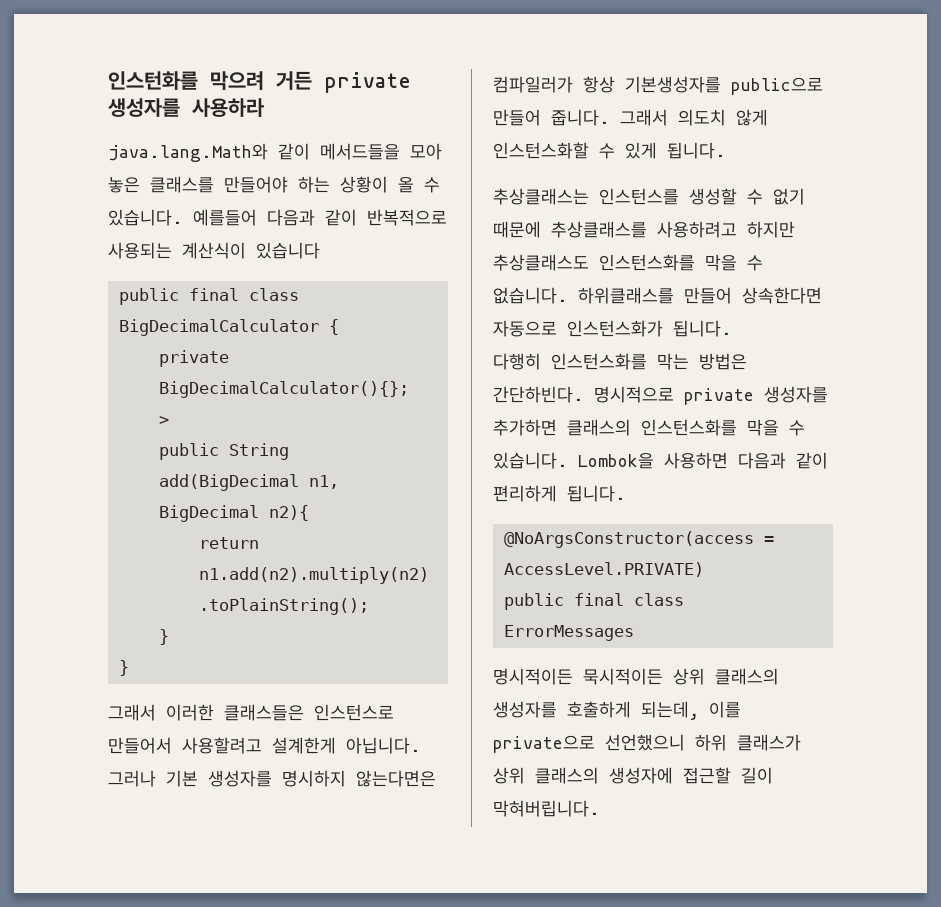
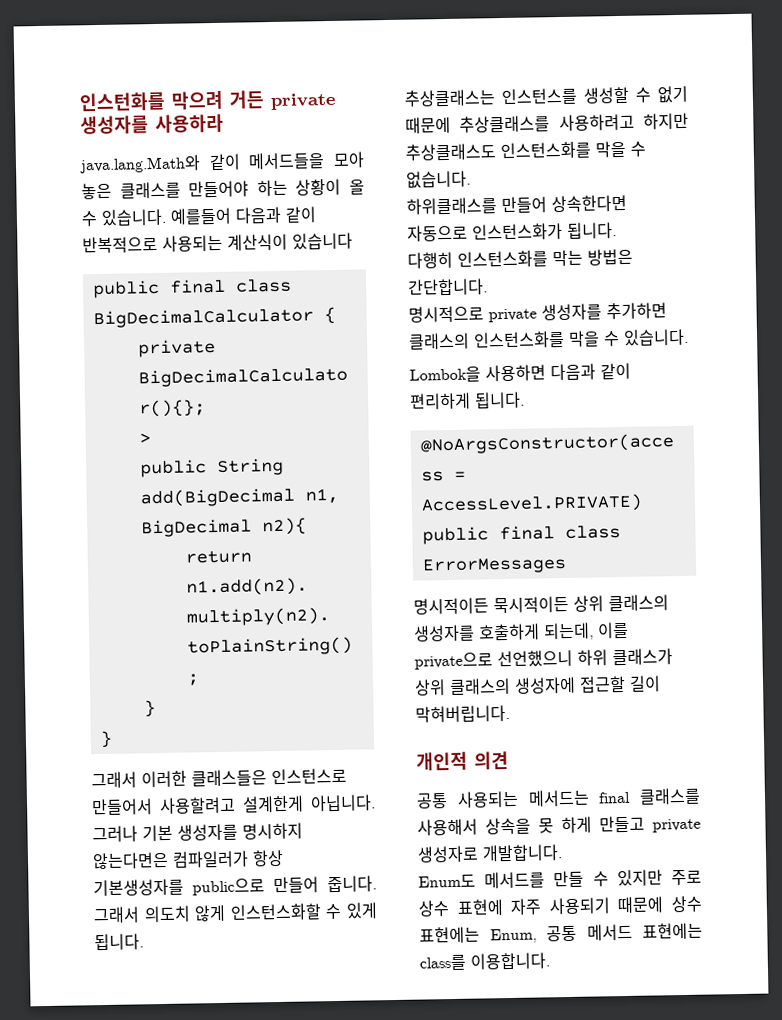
- 추상클래스는 인스턴스를 생성할 수 없기 때문에 추상클래스를 사용하려고 하지만 추상클래스도 인스턴스화를 막을 수 없습니다. 하위클래스를 만들어 상속한다면 자동으로 인스턴스화가 됩니다.
+ 추상클래스는 인스턴스를 생성할 수 없기 때문에 추상클래스를 사용하려고 하지만 추상클래스도 인스턴스화를 막을 수 없습니다.
+ 하위클래스를 만들어 상속한다면 자동으로 인스턴스화가 됩니다.
- 다행히 인스턴스화를 막는 방법은 간단하빈다. 명시적으로 private 생성자를 추가하면 클래스의 인스턴스화를 막을 수 있습니다. Lombok을 사용하면 다음과 같이 편리하게 됩니다.
+ 다행히 인스턴스화를 막는 방법은 간단합니다.
+ 명시적으로 private 생성자를 추가하면 클래스의 인스턴스화를 막을 수 있습니다.
+ Lombok을 사용하면 다음과 같이 편리하게 됩니다.
+ 개인적 의견
+ 공통 사용되는 메서드는 final 클래스를 사용해서 상속을 못 하게 만들고 private 생성자로 개발합니다.
+ Enum도 메서드를 만들 수 있지만 주로 상수 표현에 자주 사용되기 때문에 상수 표현에는 Enum, 공통 메서드 표현에는 class를 이용합니다.

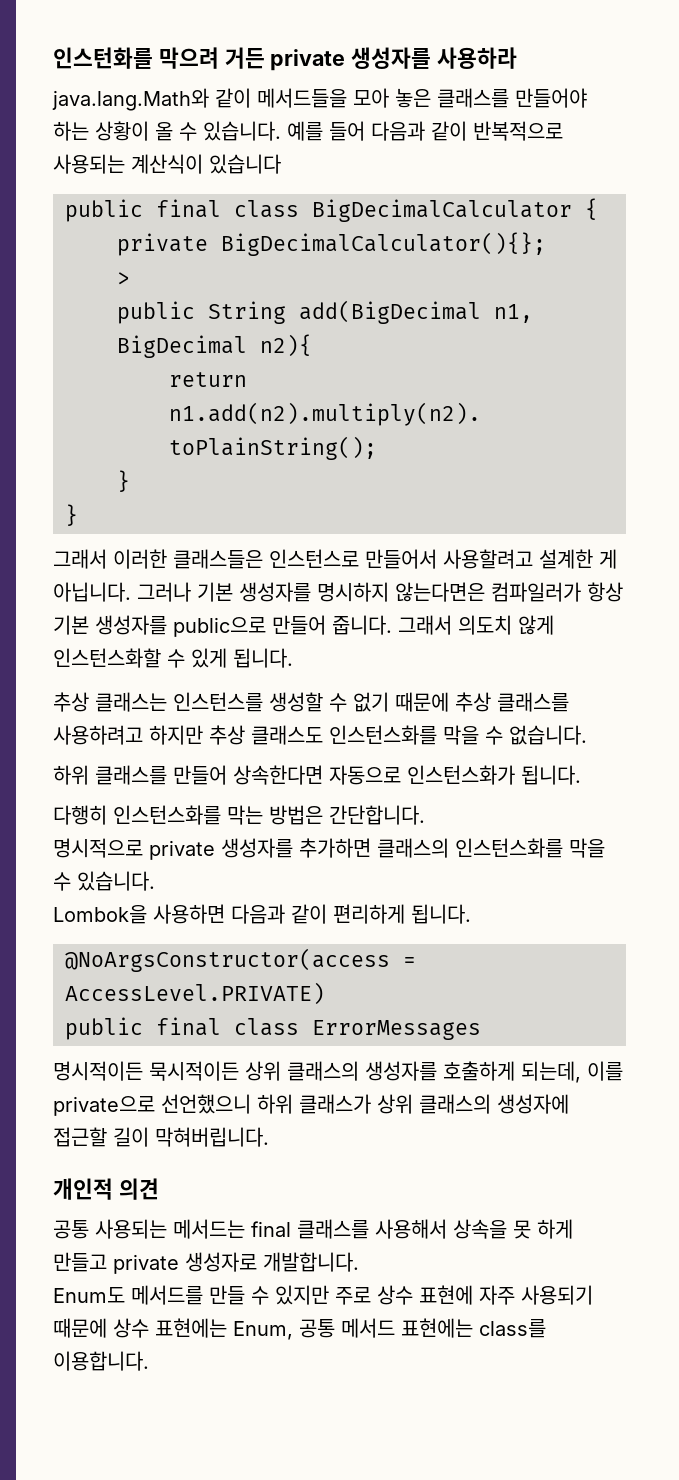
- 예를들어 다음과 같이 반복적으로 사용되는 계산식이 있습니다
+ 예를 들어 다음과 같이 반복적으로 사용되는 계산식이 있습니다
- 그래서 이러한 클래스들은 인스턴스로 만들어서 사용할려고 설계한게 아닙니다.
+ 그래서 이러한 클래스들은 인스턴스로 만들어서 사용할려고 설계한 게 아닙니다.
- 그러나 기본 생성자를 명시하지 않는다면은 컴파일러가 항상 기본생성자를 public으로 만들어 줍니다.
+ 그러나 기본 생성자를 명시하지 않는다면은 컴파일러가 항상 기본 생성자를 public으로 만들어 줍니다.
- 추상클래스는 인스턴스를 생성할 수 없기 때문에 추상클래스를 사용하려고 하지만 추상클래스도 인스턴스화를 막을 수 없습니다.
+ 추상 클래스는 인스턴스를 생성할 수 없기 때문에 추상 클래스를 사용하려고 하지만 추상 클래스도 인스턴스화를 막을 수 없습니다.
- 하위클래스를 만들어 상속한다면 자동으로 인스턴스화가 됩니다.
+ 하위 클래스를 만들어 상속한다면 자동으로 인스턴스화가 됩니다.

